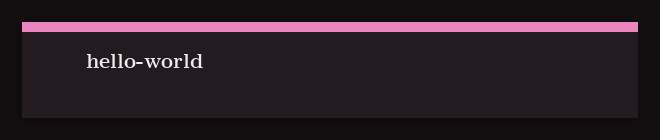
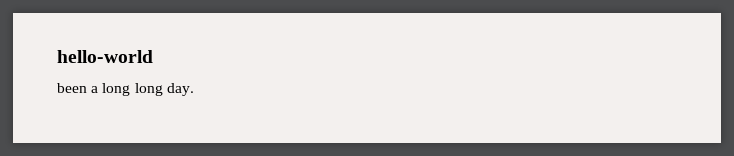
+ been a long long day.

